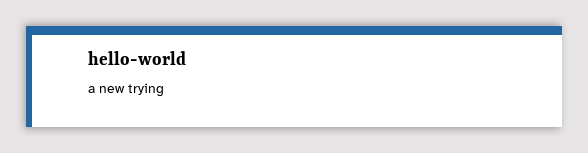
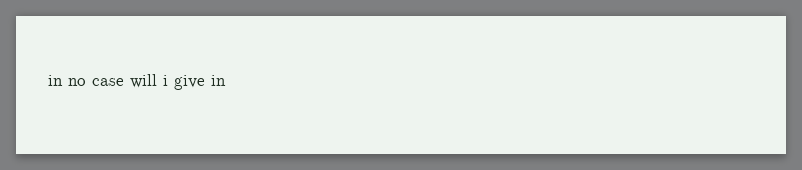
- hello-world
- a new trying
+ in no case will i give in

